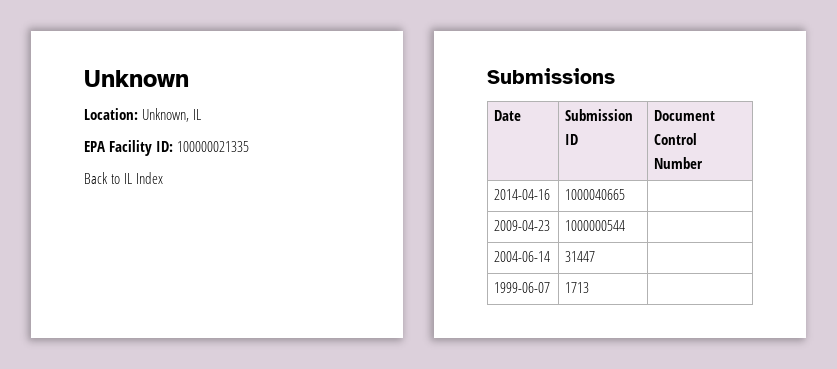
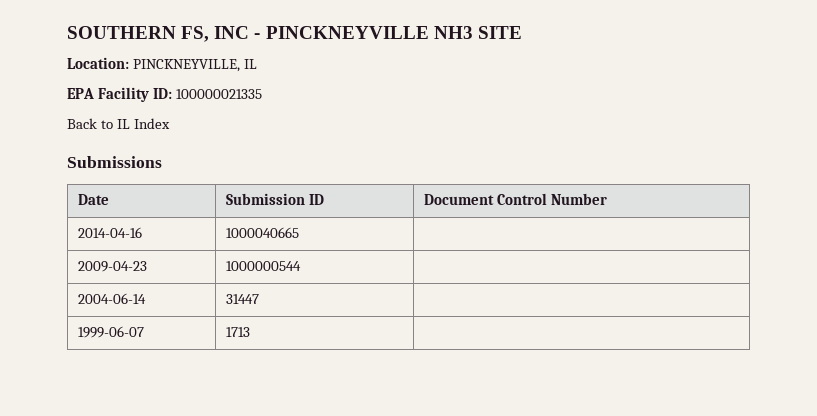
- Unknown
+ SOUTHERN FS, INC - PINCKNEYVILLE NH3 SITE
- Location: Unknown, IL
+ Location: PINCKNEYVILLE, IL

